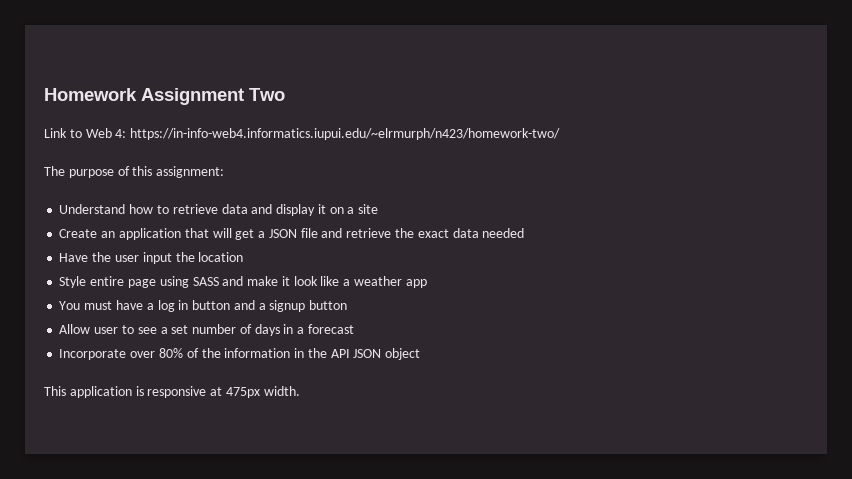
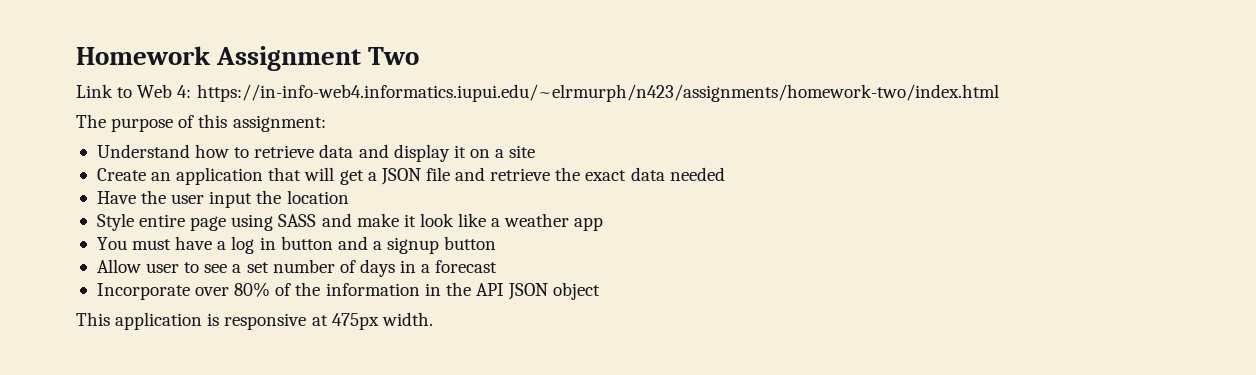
- Link to Web 4: https://in-info-web4.informatics.iupui.edu/~elrmurph/n423/homework-two/
+ Link to Web 4: https://in-info-web4.informatics.iupui.edu/~elrmurph/n423/assignments/homework-two/index.html

